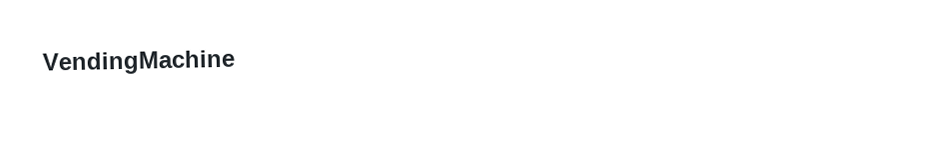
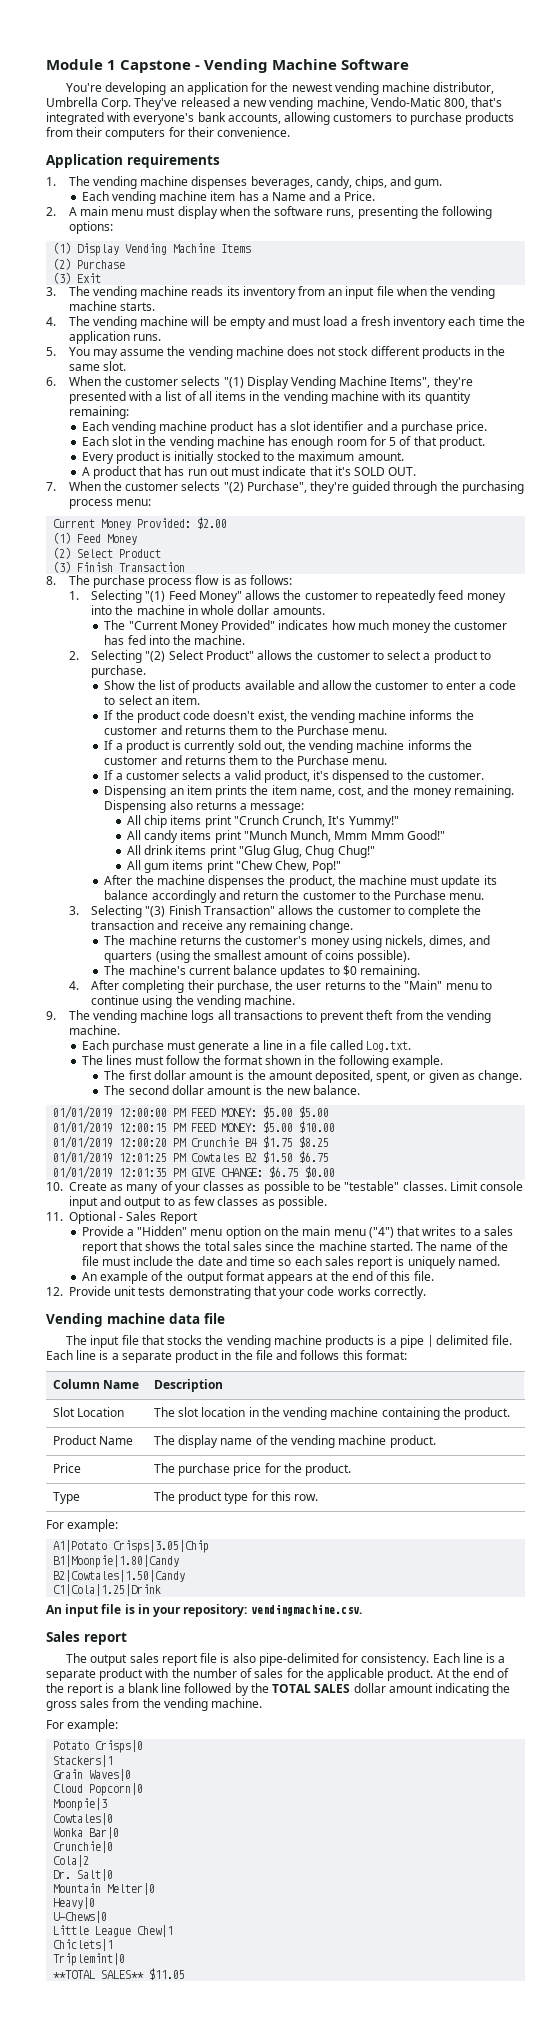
- VendingMachine
+ Module 1 Capstone - Vending Machine Software
+ You're developing an application for the newest vending machine distributor, Umbrella Corp. They've released a new vending machine, Vendo-Matic 800, that's integrated with everyone's bank accounts, allowing customers to purchase products from their computers for their convenience.
+ Application requirements
+ 1. The vending machine dispenses beverages, candy, chips, and gum.
+ Each vending machine item has a Name and a Price.
+ 2. A main menu must display when the software runs, presenting the following options:
+ (1) Display Vending Machine Items
+ (2) Purchase
+ (3) Exit
+ 3. The vending machine reads its inventory from an input file when the vending machine starts.
+ 4. The vending machine will be empty and must load a fresh inventory each time the application runs.
+ 5. You may assume the vending machine does not stock different products in the same slot.
+ 6. When the customer selects "(1) Display Vending Machine Items", they're presented with a list of all items in the vending machine with its quantity remaining:
+ Each vending machine product has a slot identifier and a purchase price.
+ Each slot in the vending machine has enough room for 5 of that product.
+ Every product is initially stocked to the maximum amount.
+ A product that has run out must indicate that it's SOLD OUT.
+ 7. When the customer selects "(2) Purchase", they're guided through the purchasing process menu:
+ Current Money Provided: $2.00
+ (1) Feed Money
+ (2) Select Product
+ (3) Finish Transaction
+ 8. The purchase process flow is as follows:
+ 1. Selecting "(1) Feed Money" allows the customer to repeatedly feed money into the machine in whole dollar amounts.
+ The "Current Money Provided" indicates how much money the customer has fed into the machine.
+ 2. Selecting "(2) Select Product" allows the customer to select a product to purchase.
+ Show the list of products available and allow the customer to enter a code to select an item.
+ If the product code doesn't exist, the vending machine informs the customer and returns them to the Purchase menu.
+ If a product is currently sold out, the vending machine informs the customer and returns them to the Purchase menu.
+ If a customer selects a valid product, it's dispensed to the customer.
+ Dispensing an item prints the item name, cost, and the money remaining. Dispensing also returns a message:
+ All chip items print "Crunch Crunch, It's Yummy!"
+ All candy items print "Munch Munch, Mmm Mmm Good!"
+ All drink items print "Glug Glug, Chug Chug!"
+ All gum items print "Chew Chew, Pop!"
+ After the machine dispenses the product, the machine must update its balance accordingly and return the customer to the Purchase menu.
+ 3. Selecting "(3) Finish Transaction" allows the customer to complete the transaction and receive any remaining change.
+ The machine returns the customer's money using nickels, dimes, and quarters (using the smallest amount of coins possible).
+ The machine's current balance updates to $0 remaining.
+ 4. After completing their purchase, the user returns to the "Main" menu to continue using the vending machine.
+ 9. The vending machine logs all transactions to prevent theft from the vending machine.
+ Each purchase must generate a line in a file called Log.txt.
+ The lines must follow the format shown in the following example.
+ The first dollar amount is the amount deposited, spent, or given as change.
+ The second dollar amount is the new balance.
+ 01/01/2019 12:00:00 PM FEED MONEY: $5.00 $5.00
+ 01/01/2019 12:00:15 PM FEED MONEY: $5.00 $10.00
+ 01/01/2019 12:00:20 PM Crunchie B4 $1.75 $8.25
+ 01/01/2019 12:01:25 PM Cowtales B2 $1.50 $6.75
+ 01/01/2019 12:01:35 PM GIVE CHANGE: $6.75 $0.00
+ 10. Create as many of your classes as possible to be "testable" classes. Limit console input and output to as few classes as possible.
+ 11. Optional - Sales Report
+ Provide a "Hidden" menu option on the main menu ("4") that writes to a sales report that shows the total sales since the machine started. The name of the file must include the date and time so each sales report is uniquely named.
+ An example of the output format appears at the end of this file.
+ 12. Provide unit tests demonstrating that your code works correctly.
+ Vending machine data file
+ The input file that stocks the vending machine products is a pipe | delimited file. Each line is a separate product in the file and follows this format:
+ Column Name | Description
+ Slot Location | The slot location in the vending machine containing the product.
+ Product Name | The display name of the vending machine product.
+ Price | The purchase price for the product.
+ Type | The product type for this row.
+ For example:
+ A1|Potato Crisps|3.05|Chip
+ B1|Moonpie|1.80|Candy
+ B2|Cowtales|1.50|Candy
+ C1|Cola|1.25|Drink
+ An input file is in your repository: vendingmachine.csv.
+ Sales report
+ The output sales report file is also pipe-delimited for consistency. Each line is a separate product with the number of sales for the applicable product. At the end of the report is a blank line followed by the TOTAL SALES dollar amount indicating the gross sales from the vending machine.
+ For example:
+ Potato Crisps|0
+ Stackers|1
+ Grain Waves|0
+ Cloud Popcorn|0
+ Moonpie|3
+ Cowtales|0
+ Wonka Bar|0
+ Crunchie|0
+ Cola|2
+ Dr. Salt|0
+ Mountain Melter|0
+ Heavy|0
+ U-Chews|0
+ Little League Chew|1
+ Chiclets|1
+ Triplemint|0
+ **TOTAL SALES** $11.05

